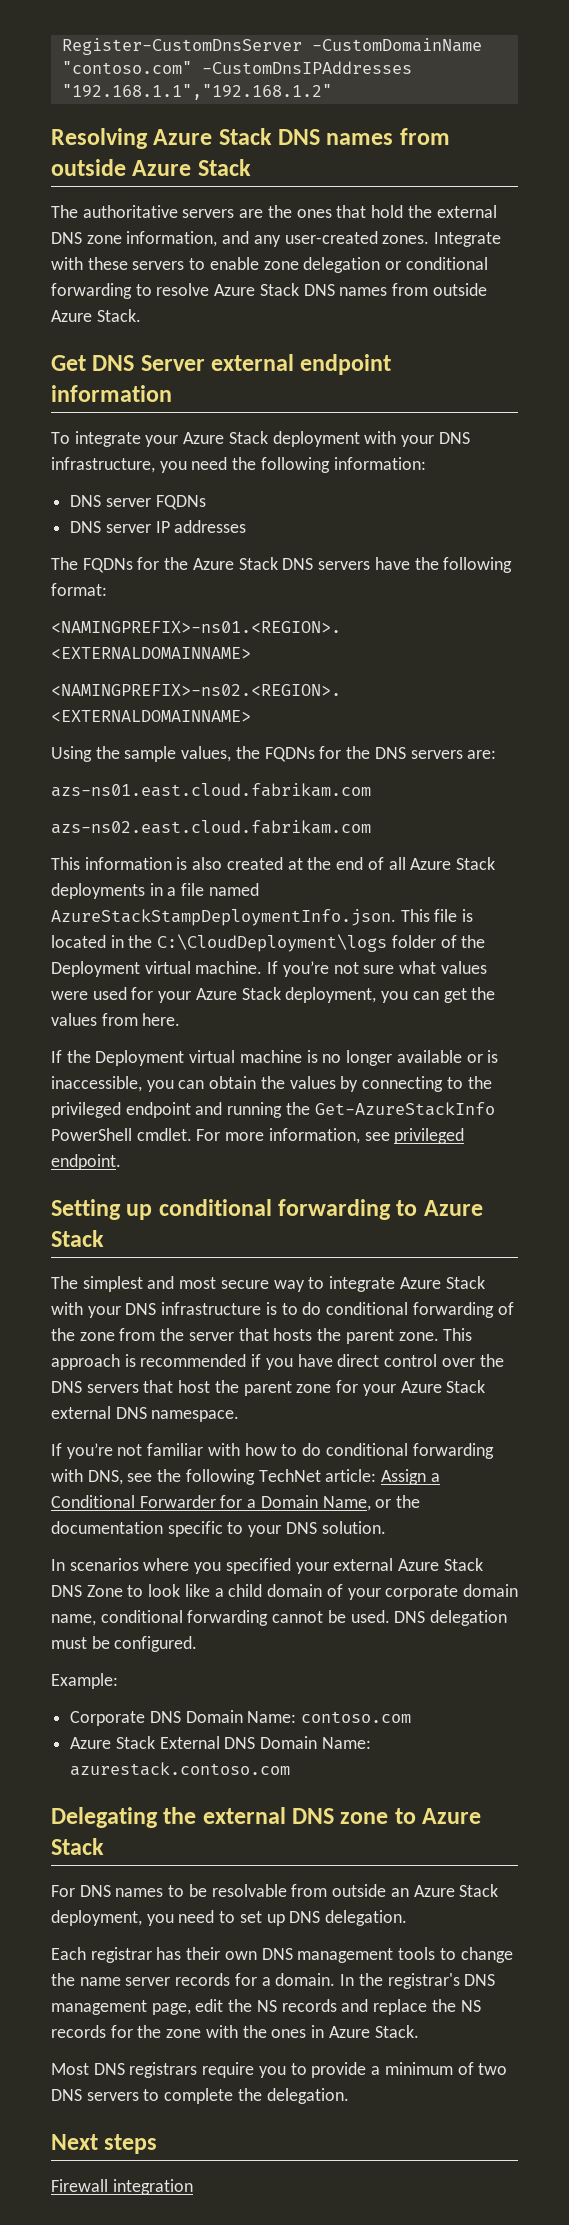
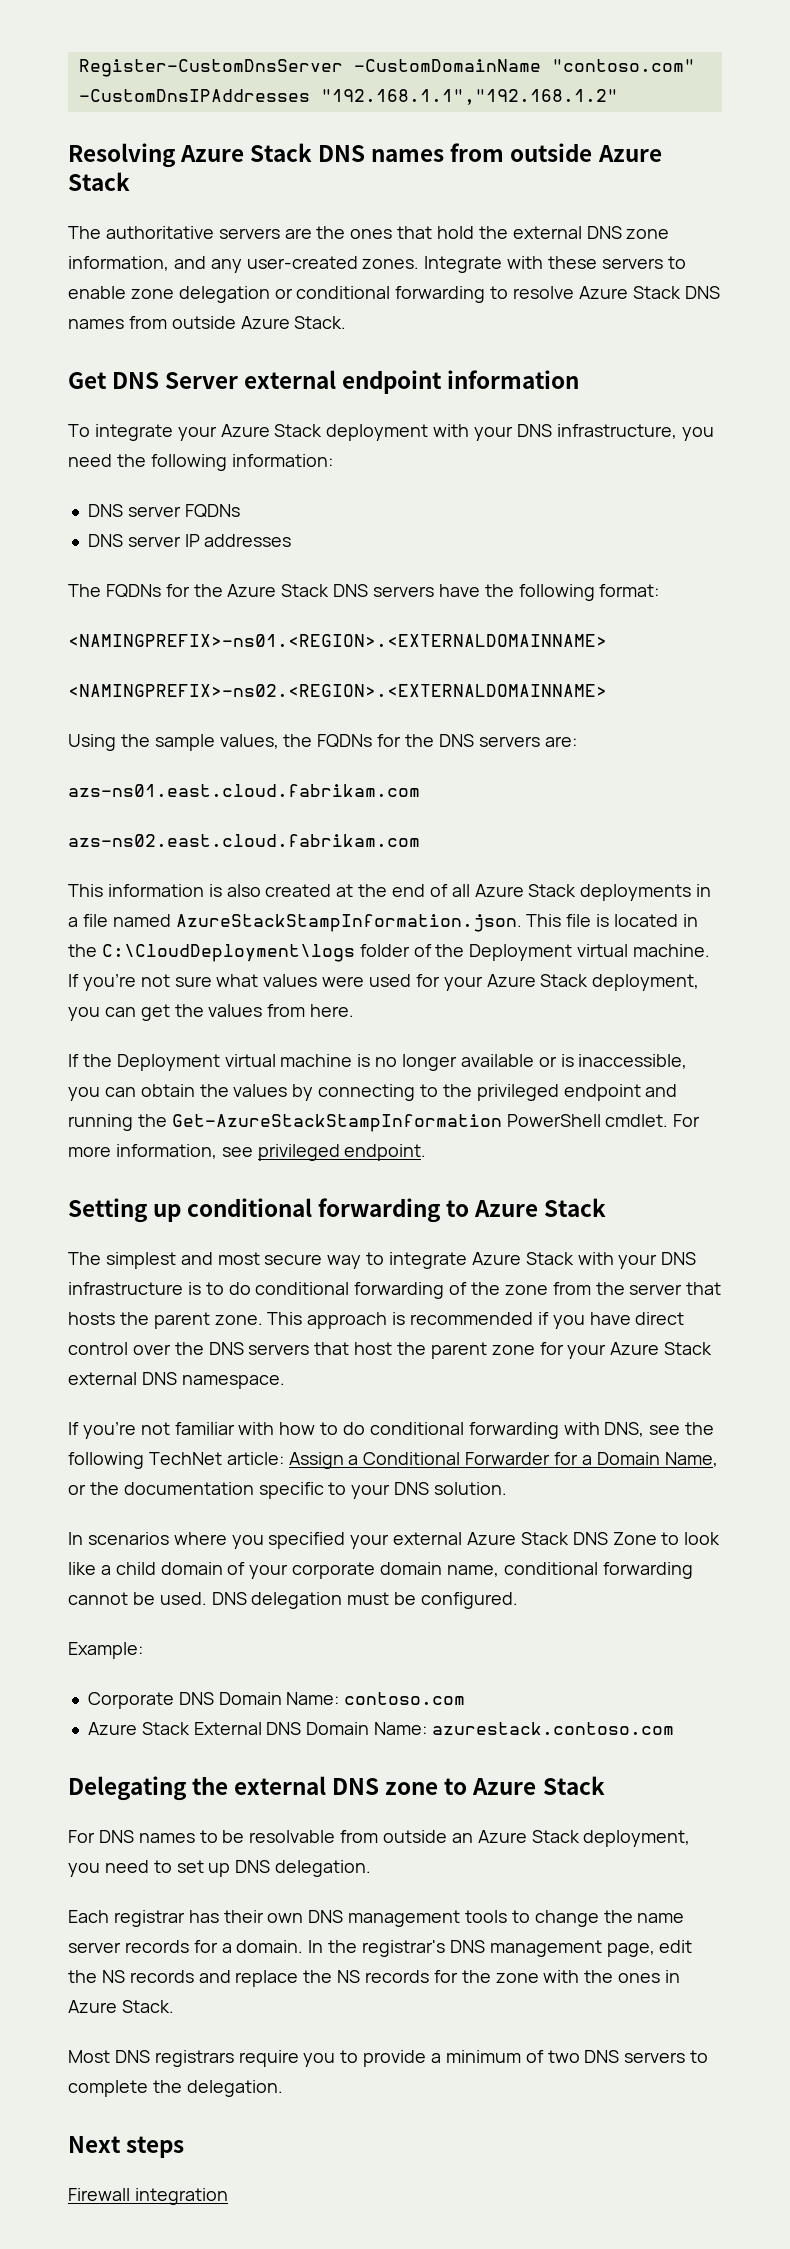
- This information is also created at the end of all Azure Stack deployments in a file named AzureStackStampDeploymentInfo.json. This file is located in the C:\CloudDeployment\logs folder of the Deployment virtual machine.
+ This information is also created at the end of all Azure Stack deployments in a file named AzureStackStampInformation.json. This file is located in the C:\CloudDeployment\logs folder of the Deployment virtual machine.
- If the Deployment virtual machine is no longer available or is inaccessible, you can obtain the values by connecting to the privileged endpoint and running the Get-AzureStackInfo PowerShell cmdlet.
+ If the Deployment virtual machine is no longer available or is inaccessible, you can obtain the values by connecting to the privileged endpoint and running the Get-AzureStackStampInformation PowerShell cmdlet.

